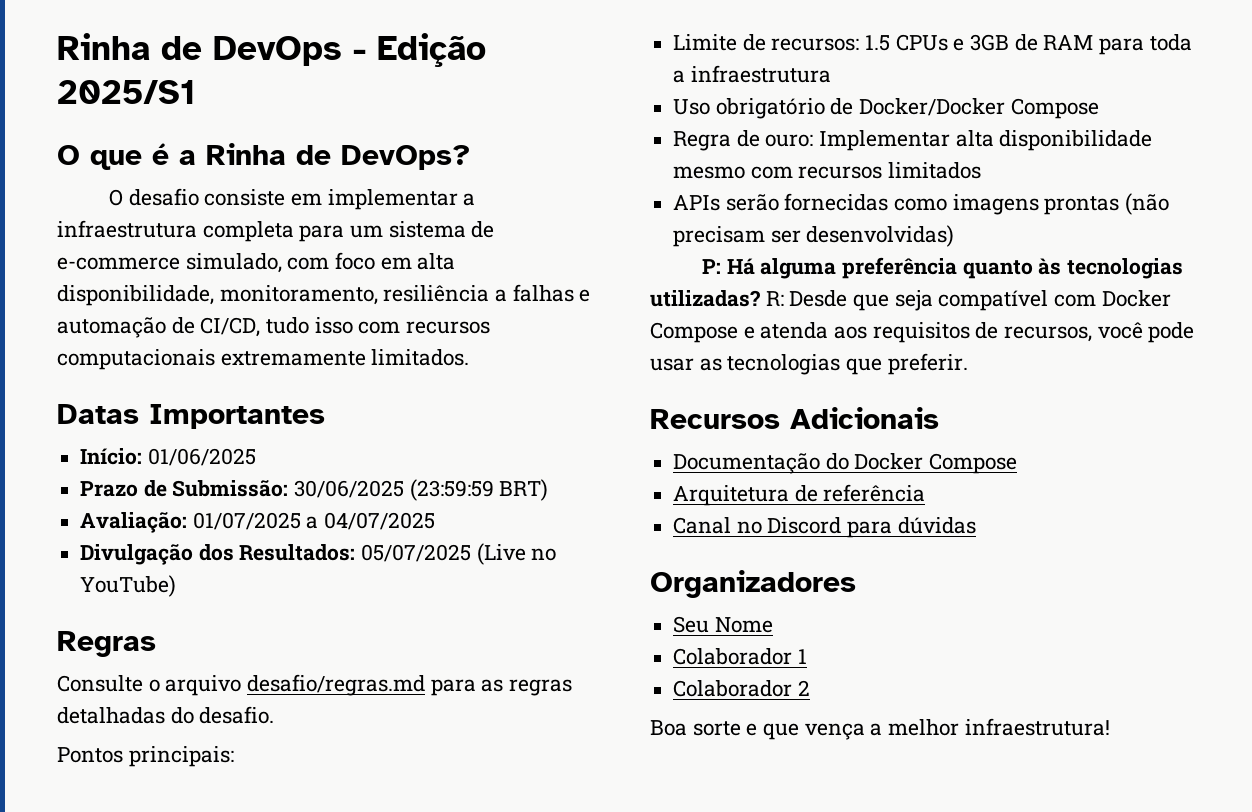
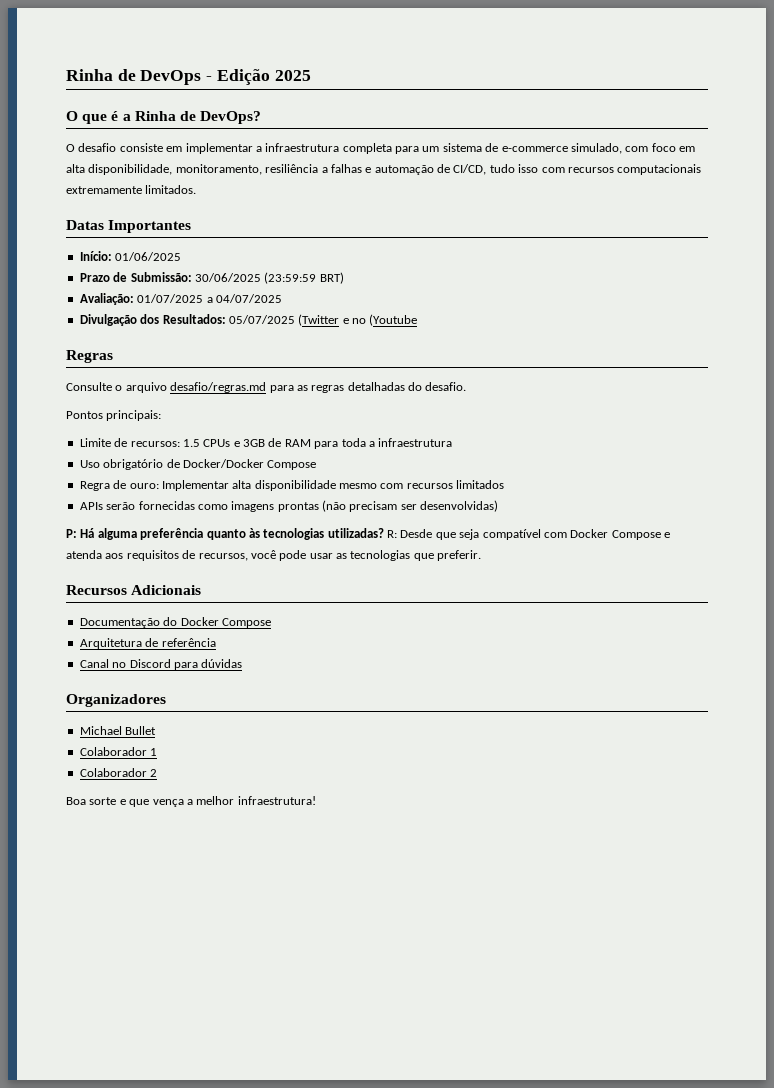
- Rinha de DevOps - Edição 2025/S1
+ Rinha de DevOps - Edição 2025
- Divulgação dos Resultados: 05/07/2025 (Live no YouTube)
+ Divulgação dos Resultados: 05/07/2025 (Twitter e no (Youtube
- Seu Nome
+ Michael Bullet

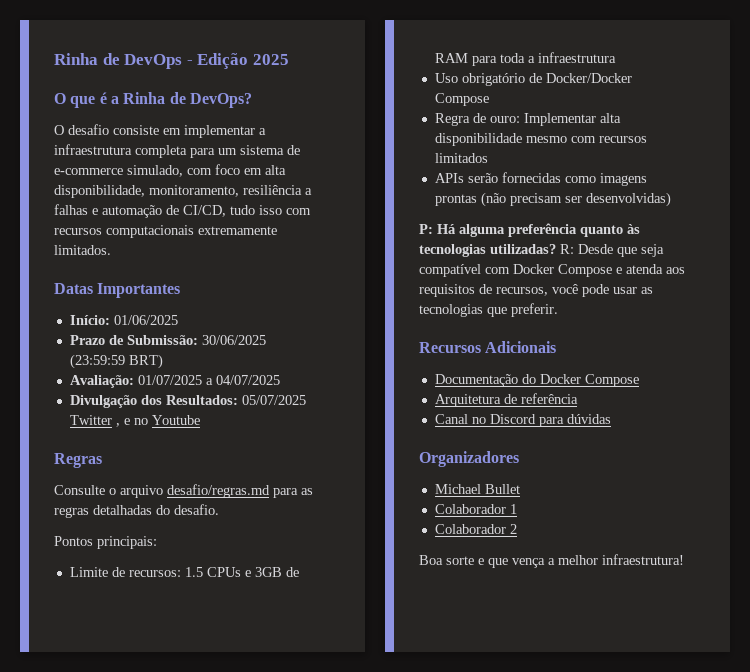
- Divulgação dos Resultados: 05/07/2025 (Twitter e no (Youtube
+ Divulgação dos Resultados: 05/07/2025 Twitter , e no Youtube

